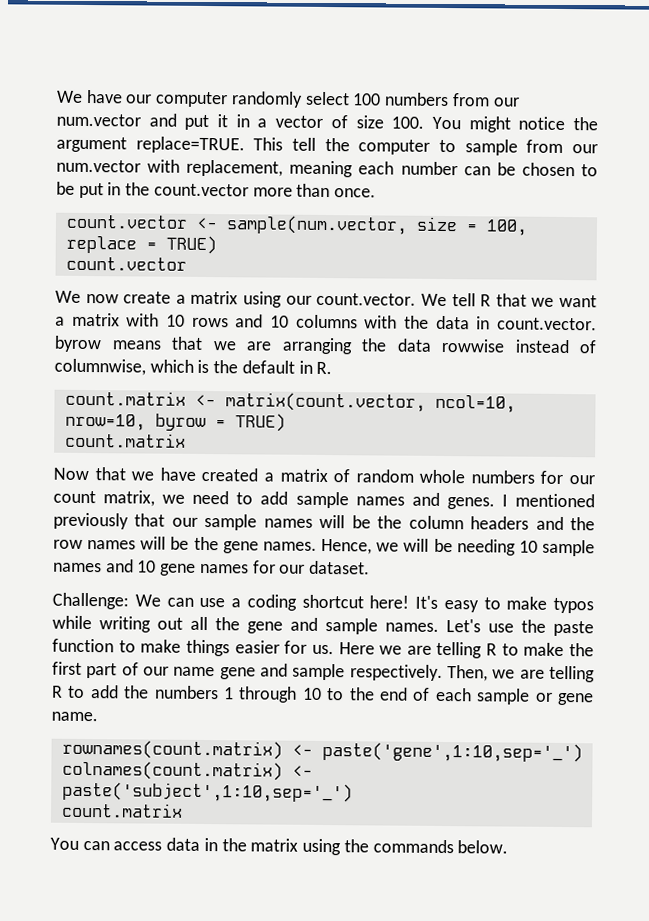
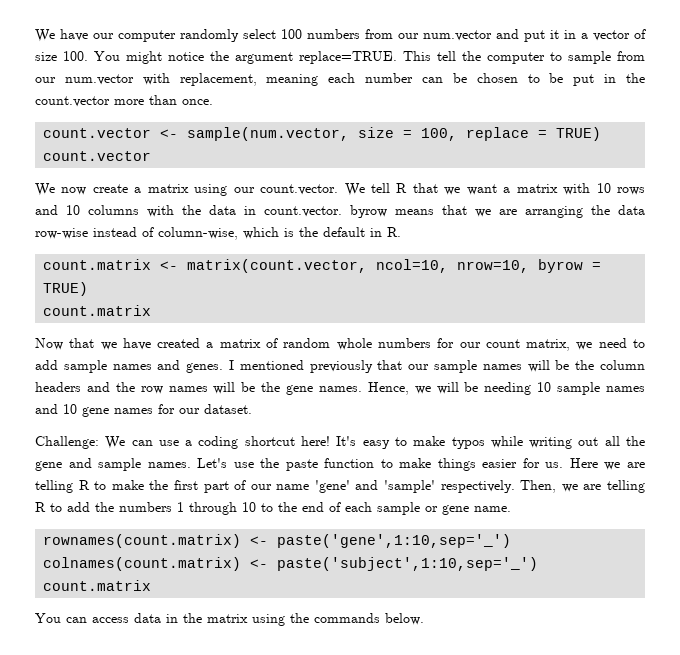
- We now create a matrix using our count.vector. We tell R that we want a matrix with 10 rows and 10 columns with the data in count.vector. byrow means that we are arranging the data rowwise instead of columnwise, which is the default in R.
+ We now create a matrix using our count.vector. We tell R that we want a matrix with 10 rows and 10 columns with the data in count.vector. byrow means that we are arranging the data row-wise instead of column-wise, which is the default in R.
- Here we are telling R to make the first part of our name gene and sample respectively.
+ Here we are telling R to make the first part of our name 'gene' and 'sample' respectively.

